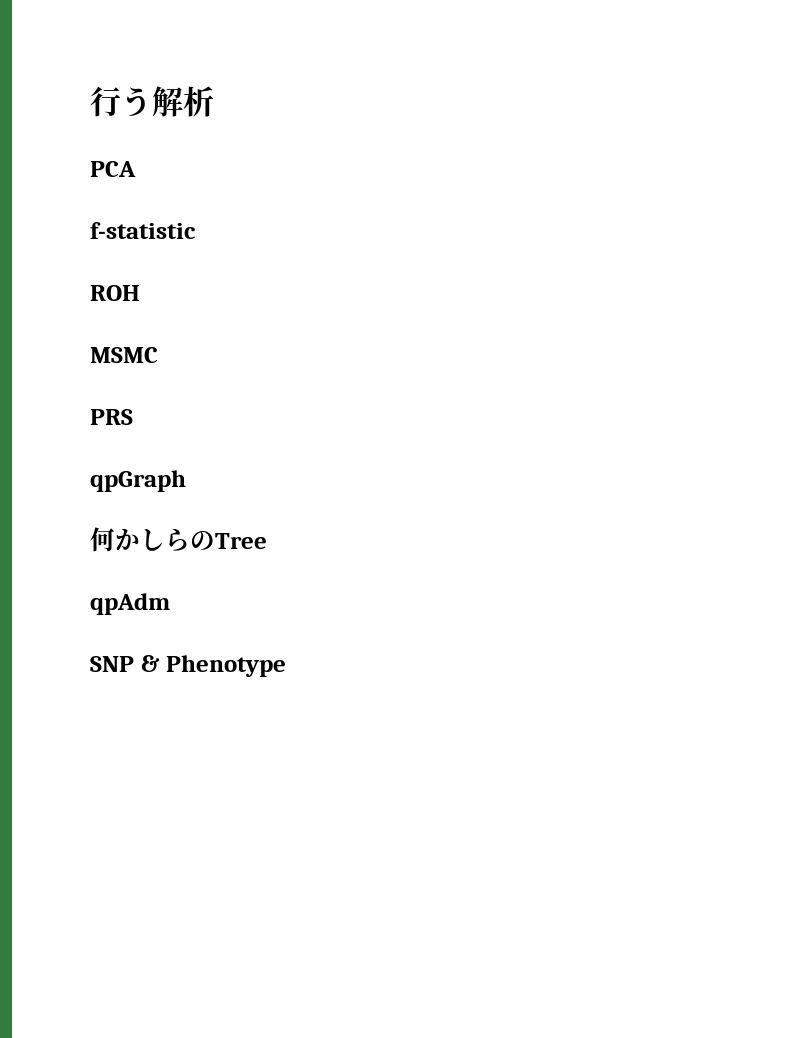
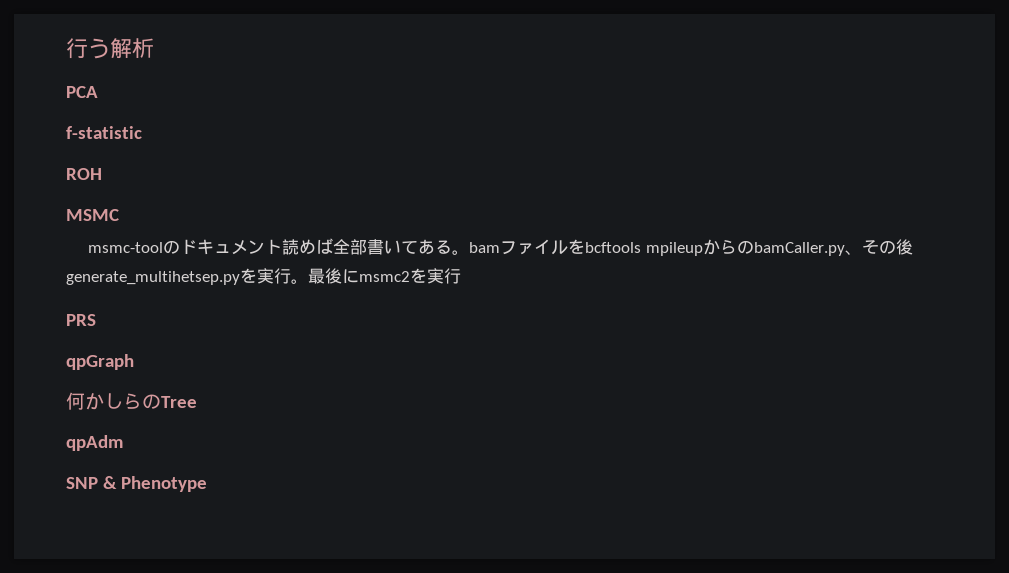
+ msmc-toolのドキュメント読めば全部書いてある。bamファイルをbcftools mpileupからのbamCaller.py、その後generate_multihetsep.pyを実行。最後にmsmc2を実行

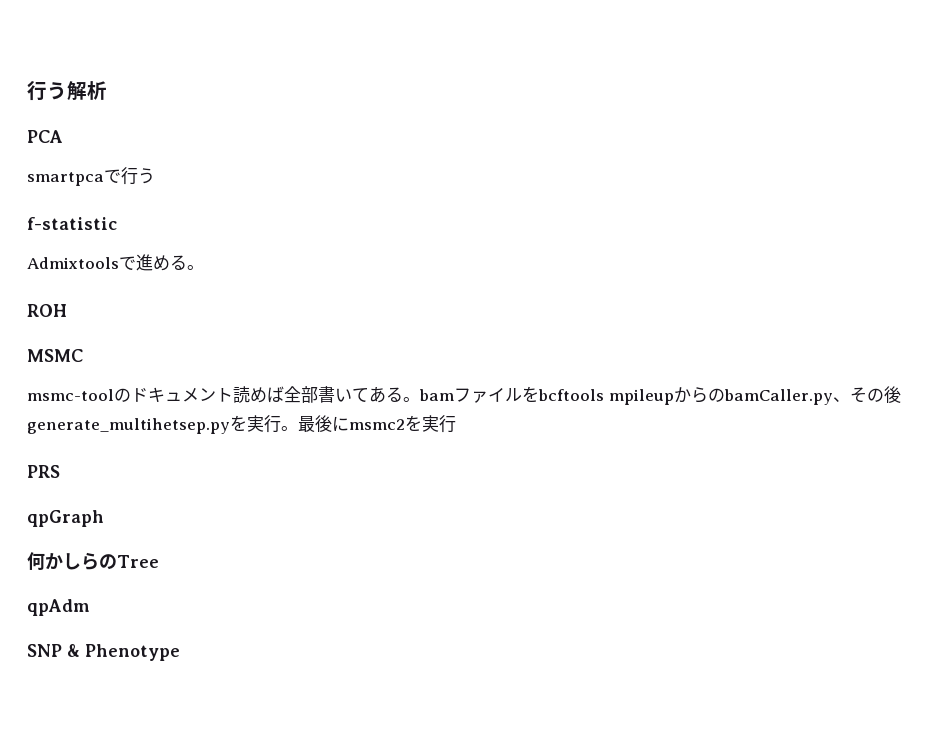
+ smartpcaで行う
+ Admixtoolsで進める。

